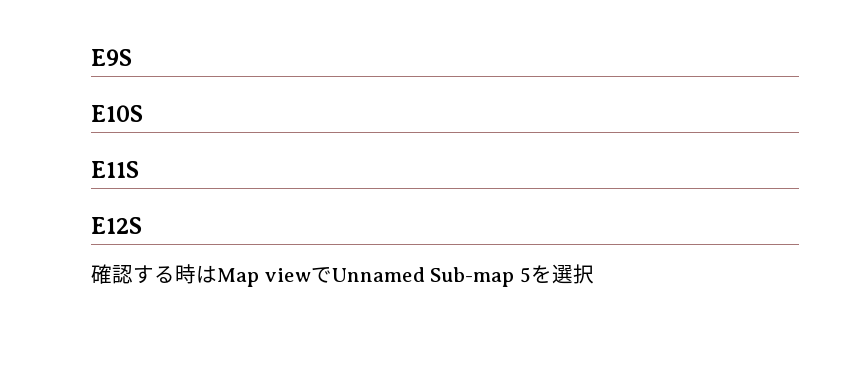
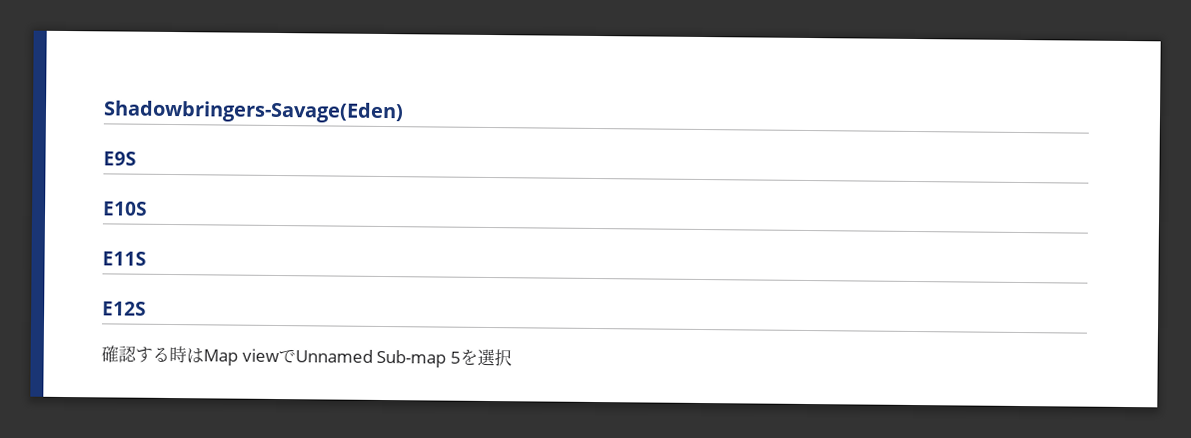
+ Shadowbringers-Savage(Eden)

